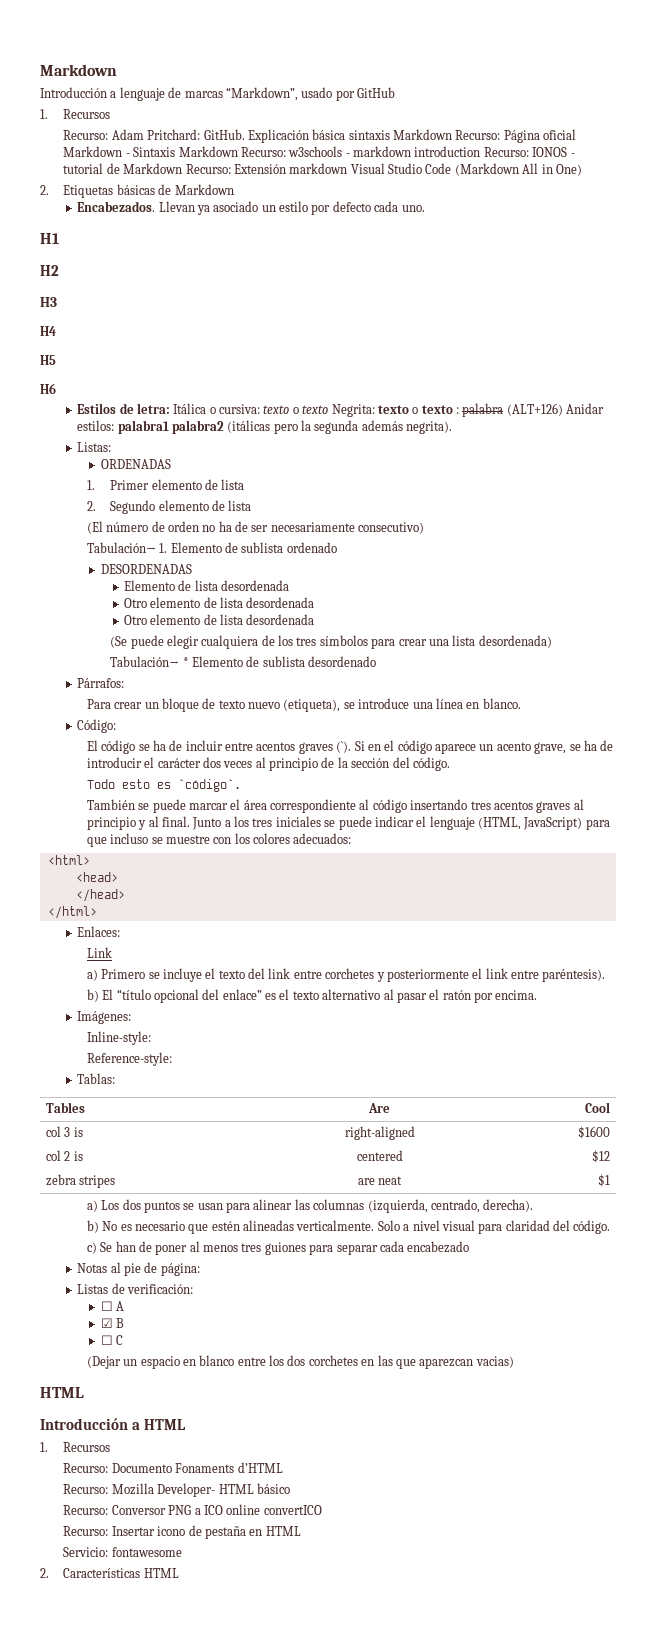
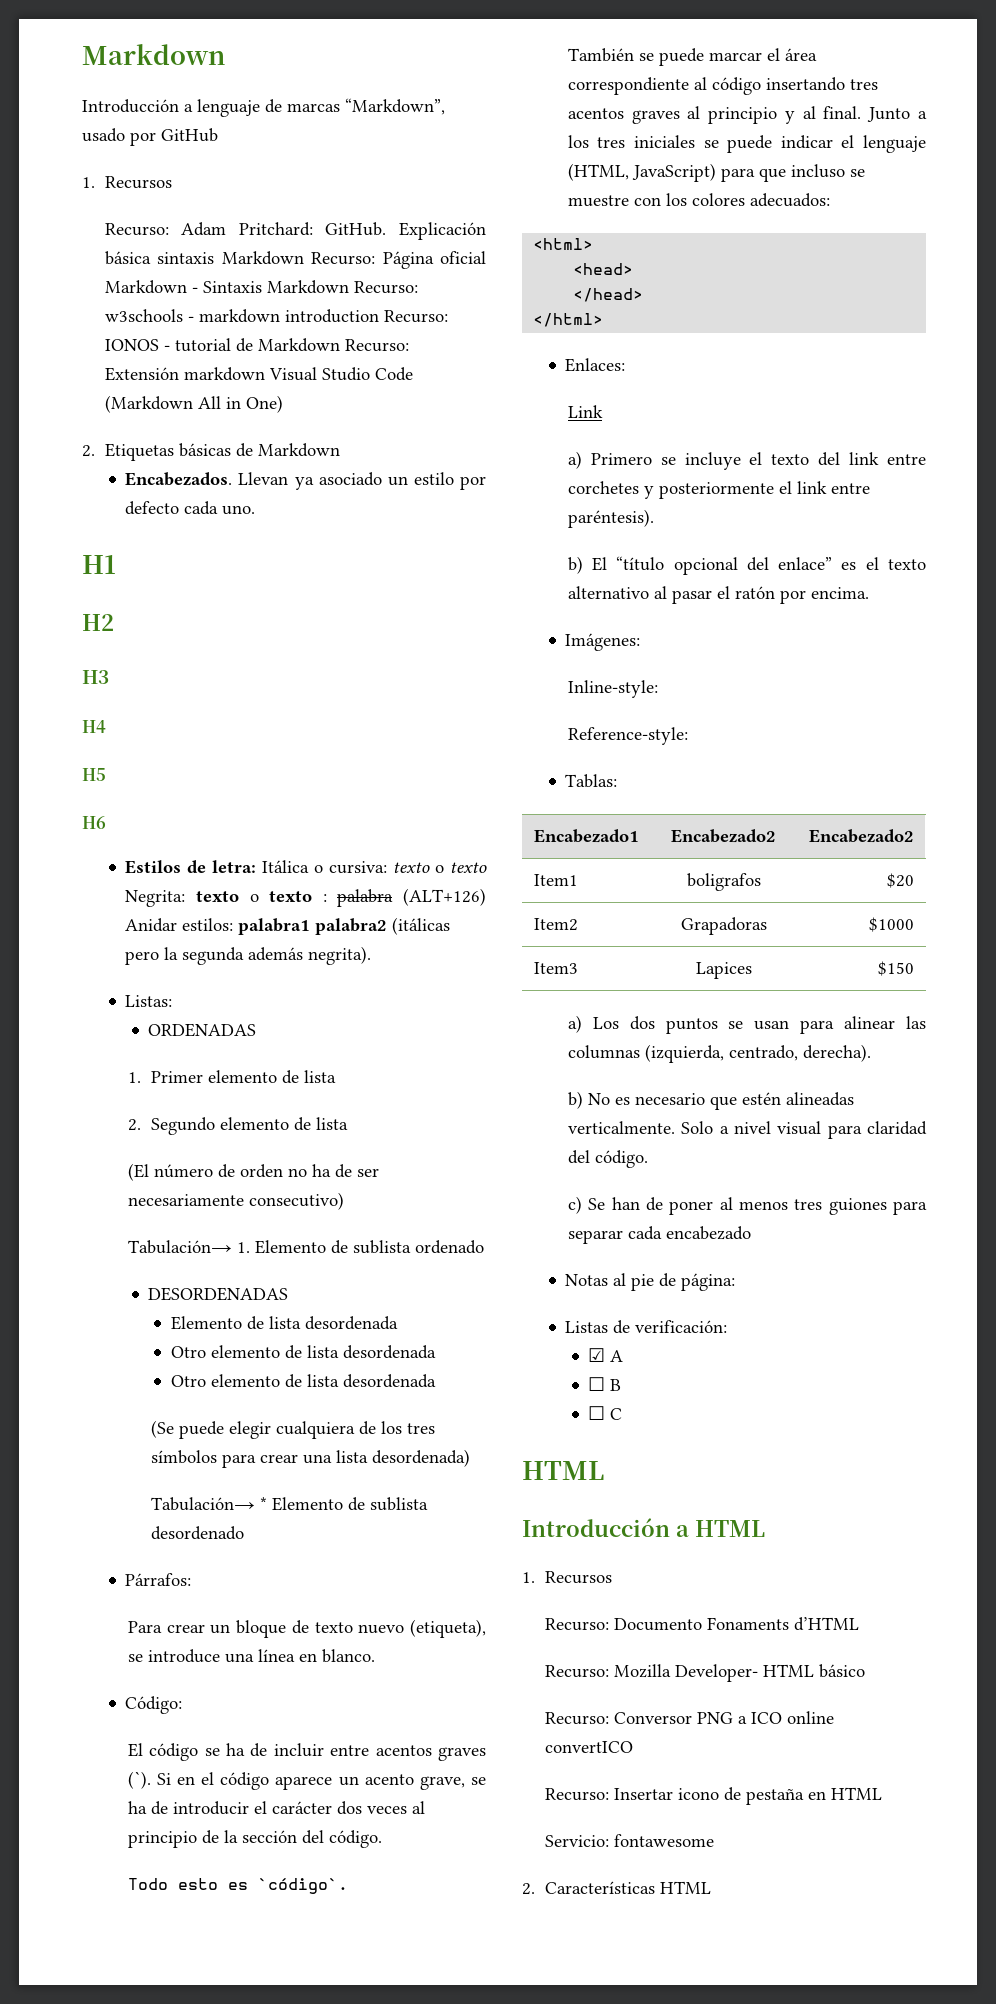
- Tables | Are | Cool
- col 3 is | right-aligned | $1600
- col 2 is | centered | $12
- zebra stripes | are neat | $1
+ Encabezado1 | Encabezado2 | Encabezado2
+ Item1 | boligrafos | $20
+ Item2 | Grapadoras | $1000
+ Item3 | Lapices | $150
- ☐ A
+ ☑ A
- ☑ B
+ ☐ B
- (Dejar un espacio en blanco entre los dos corchetes en las que aparezcan vacias)

